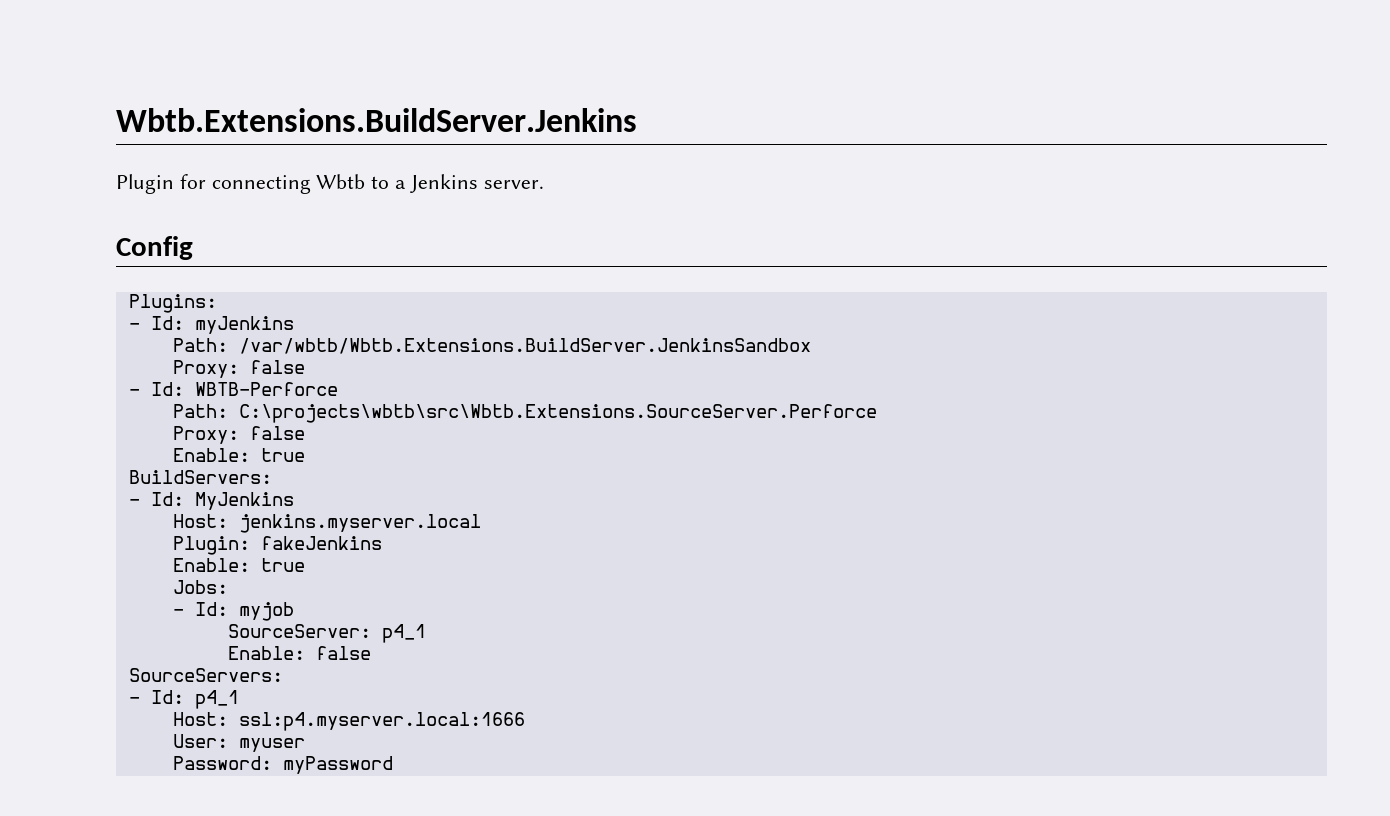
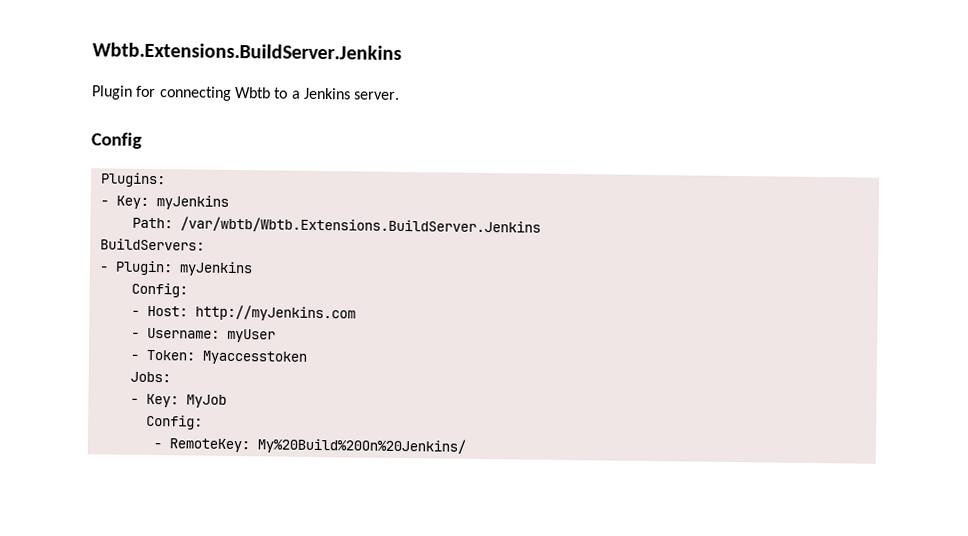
- - Id: myJenkins
+ - Key: myJenkins
- Path: /var/wbtb/Wbtb.Extensions.BuildServer.JenkinsSandbox
- Proxy: false
- - Id: WBTB-Perforce
- Path: C:\projects\wbtb\src\Wbtb.Extensions.SourceServer.Perforce
- Proxy: false
- Enable: true
+ Path: /var/wbtb/Wbtb.Extensions.BuildServer.Jenkins
  BuildServers:
- - Id: MyJenkins
- Host: jenkins.myserver.local
- Plugin: fakeJenkins
- Enable: true
+ - Plugin: myJenkins
+ Config:
+ - Host: http://myJenkins.com
+ - Username: myUser
+ - Token: Myaccesstoken
  Jobs:
- - Id: myjob
- SourceServer: p4_1
- Enable: false
- SourceServers:
- - Id: p4_1
- Host: ssl:p4.myserver.local:1666
- User: myuser
- Password: myPassword
+ - Key: MyJob
+ Config:
+ - RemoteKey: My%20Build%20On%20Jenkins/

